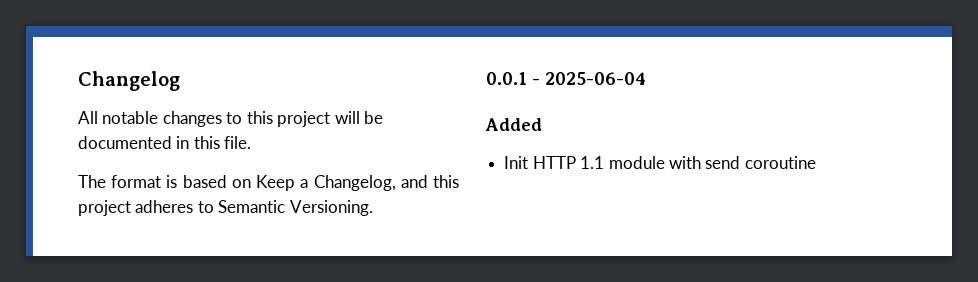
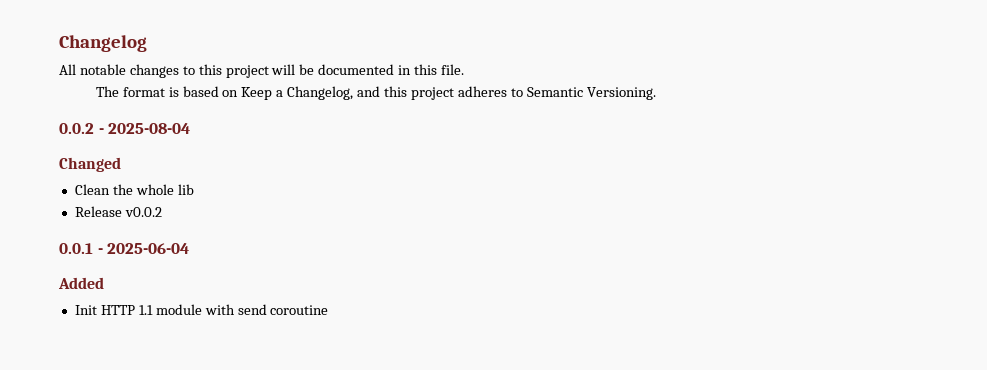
+ 0.0.2 - 2025-08-04
+ Changed
+ Clean the whole lib
+ Release v0.0.2

